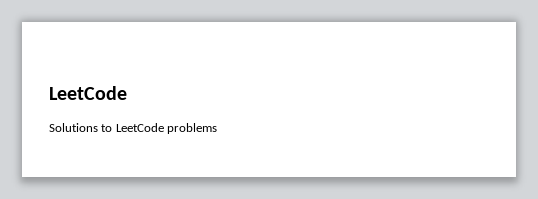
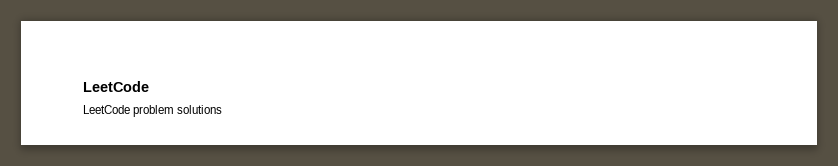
- Solutions to LeetCode problems
+ LeetCode problem solutions

